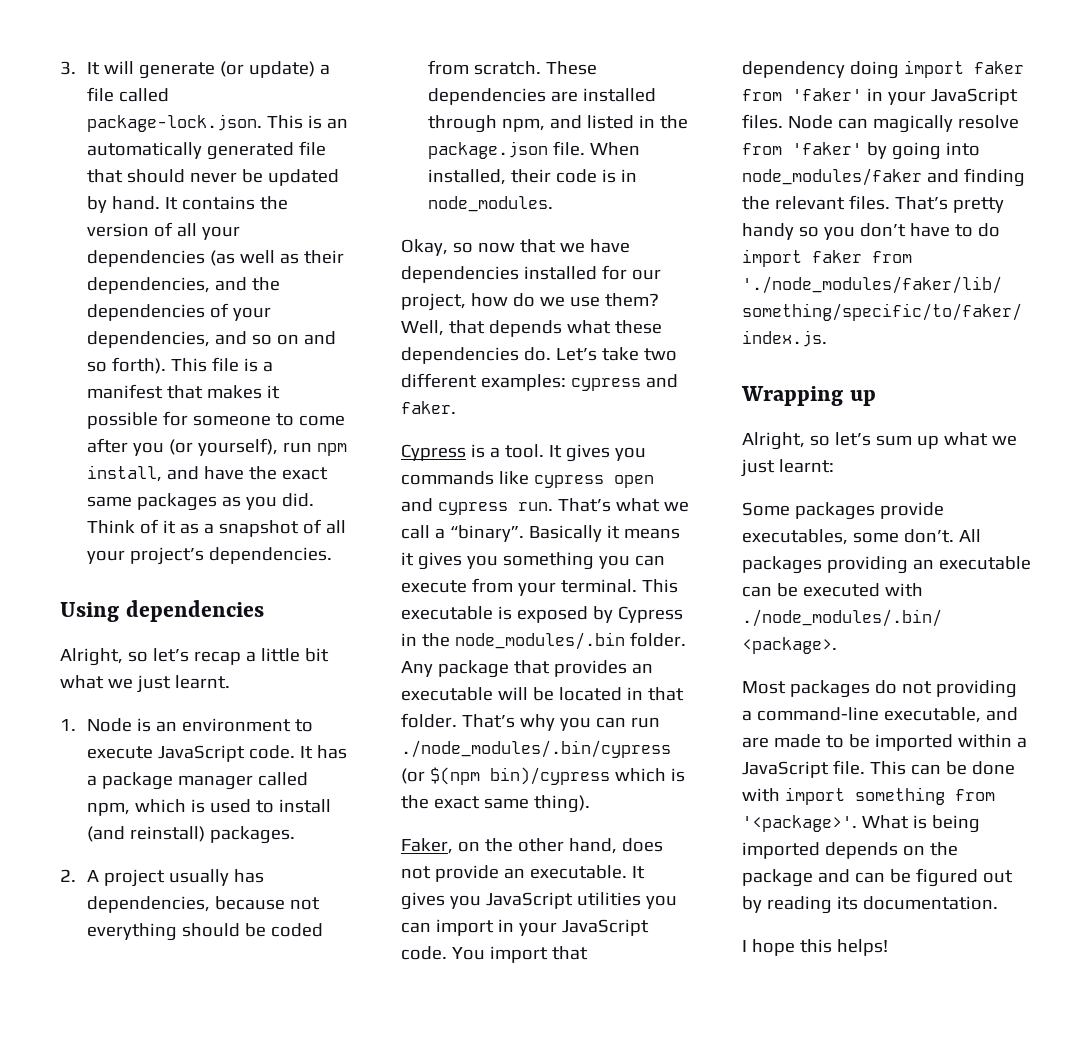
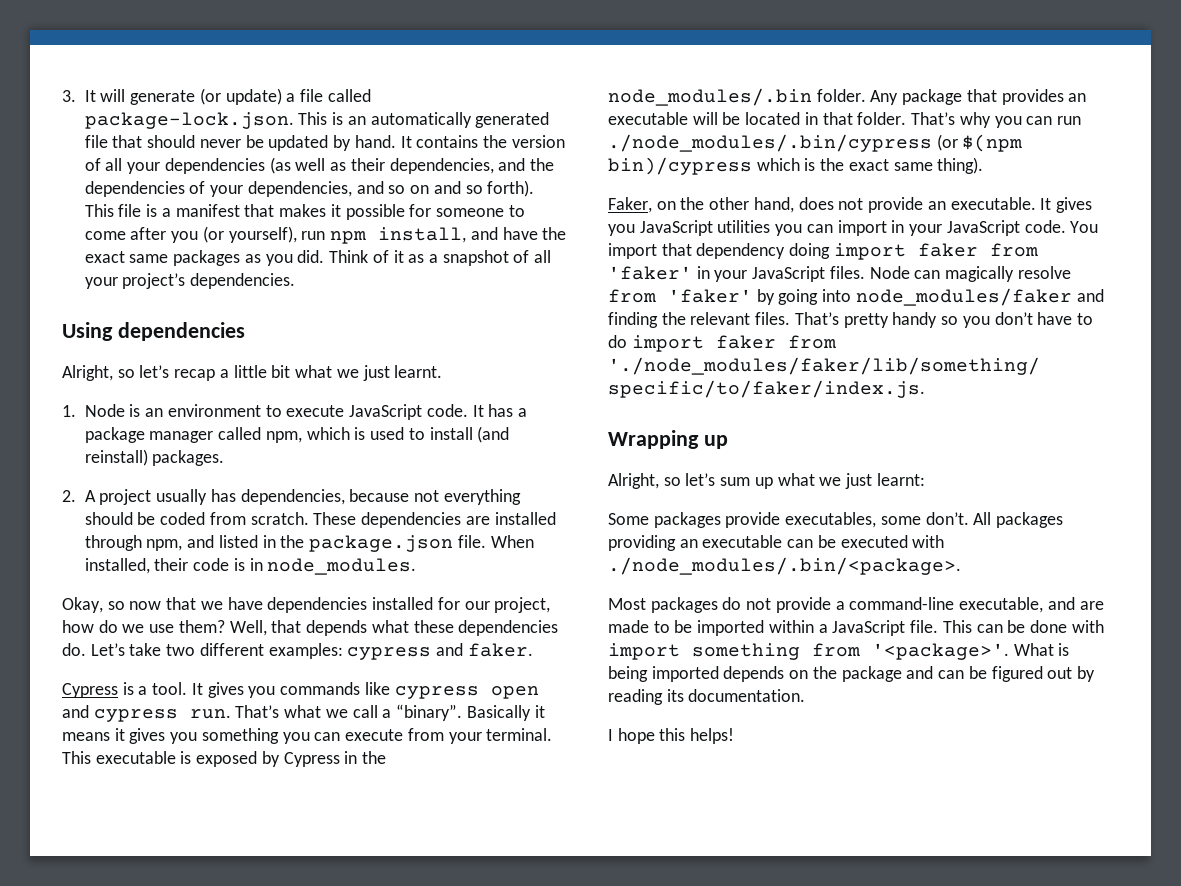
- Most packages do not providing a command-line executable, and are made to be imported within a JavaScript file.
+ Most packages do not provide a command-line executable, and are made to be imported within a JavaScript file.

